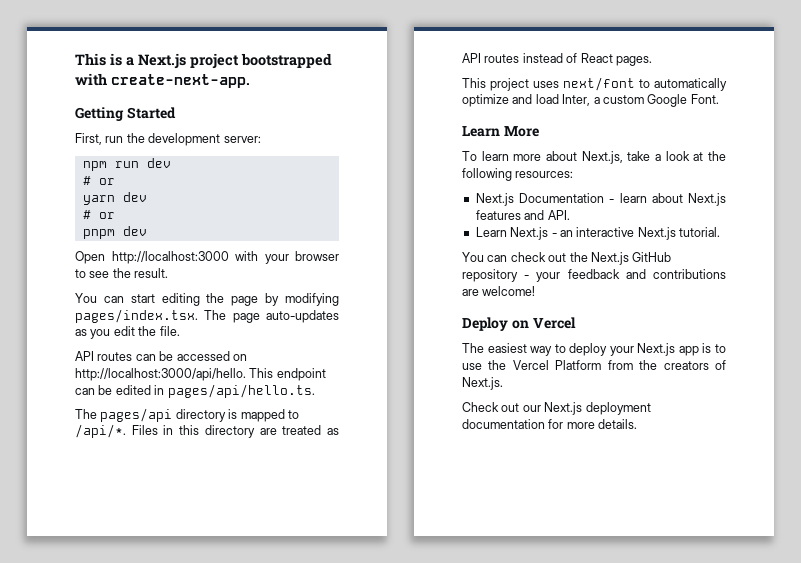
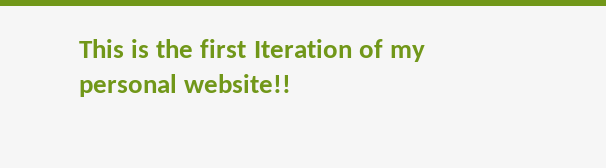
- This is a Next.js project bootstrapped with create-next-app.
- Getting Started
- First, run the development server:
- npm run dev
- # or
- yarn dev
- # or
- pnpm dev
- Open http://localhost:3000 with your browser to see the result.
- You can start editing the page by modifying pages/index.tsx. The page auto-updates as you edit the file.
- API routes can be accessed on http://localhost:3000/api/hello. This endpoint can be edited in pages/api/hello.ts.
- The pages/api directory is mapped to /api/*. Files in this directory are treated as API routes instead of React pages.
- This project uses next/font to automatically optimize and load Inter, a custom Google Font.
- Learn More
- To learn more about Next.js, take a look at the following resources:
- Next.js Documentation - learn about Next.js features and API.
- Learn Next.js - an interactive Next.js tutorial.
- You can check out the Next.js GitHub repository - your feedback and contributions are welcome!
- Deploy on Vercel
- The easiest way to deploy your Next.js app is to use the Vercel Platform from the creators of Next.js.
- Check out our Next.js deployment documentation for more details.
+ This is the first Iteration of my personal website!!

